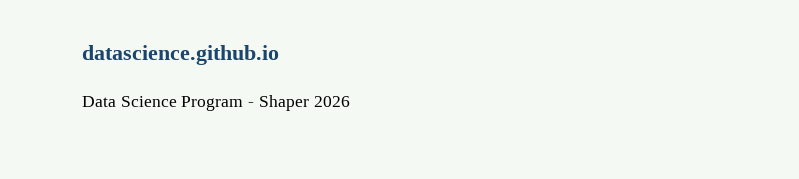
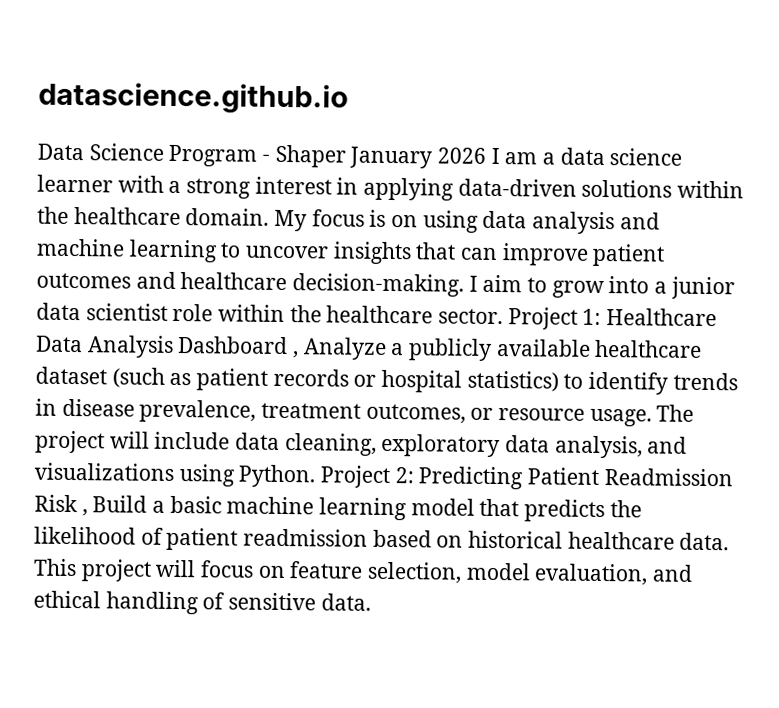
- Data Science Program - Shaper 2026
+ Data Science Program - Shaper January 2026 I am a data science learner with a strong interest in applying data-driven solutions within the healthcare domain. My focus is on using data analysis and machine learning to uncover insights that can improve patient outcomes and healthcare decision-making. I aim to grow into a junior data scientist role within the healthcare sector. Project 1: Healthcare Data Analysis Dashboard , Analyze a publicly available healthcare dataset (such as patient records or hospital statistics) to identify trends in disease prevalence, treatment outcomes, or resource usage. The project will include data cleaning, exploratory data analysis, and visualizations using Python. Project 2: Predicting Patient Readmission Risk , Build a basic machine learning model that predicts the likelihood of patient readmission based on historical healthcare data. This project will focus on feature selection, model evaluation, and ethical handling of sensitive data.

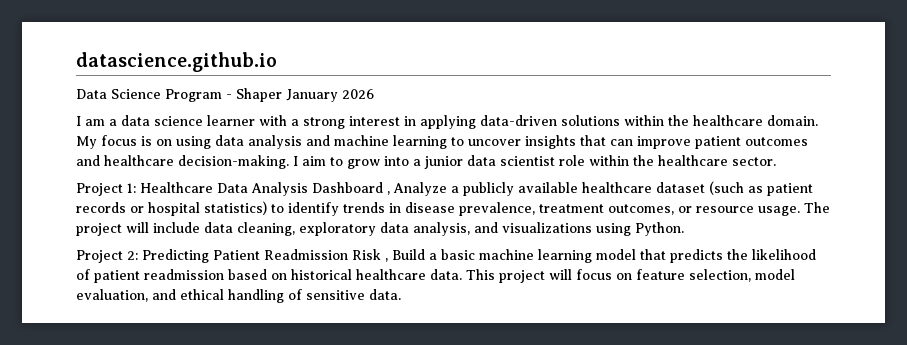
- Data Science Program - Shaper January 2026 I am a data science learner with a strong interest in applying data-driven solutions within the healthcare domain.
+ Data Science Program - Shaper January 2026
+ I am a data science learner with a strong interest in applying data-driven solutions within the healthcare domain.
- I aim to grow into a junior data scientist role within the healthcare sector. Project 1: Healthcare Data Analysis Dashboard , Analyze a publicly available healthcare dataset (such as patient records or hospital statistics) to identify trends in disease prevalence, treatment outcomes, or resource usage.
+ I aim to grow into a junior data scientist role within the healthcare sector.
+ Project 1: Healthcare Data Analysis Dashboard , Analyze a publicly available healthcare dataset (such as patient records or hospital statistics) to identify trends in disease prevalence, treatment outcomes, or resource usage.
- The project will include data cleaning, exploratory data analysis, and visualizations using Python. Project 2: Predicting Patient Readmission Risk , Build a basic machine learning model that predicts the likelihood of patient readmission based on historical healthcare data.
+ The project will include data cleaning, exploratory data analysis, and visualizations using Python.
+ Project 2: Predicting Patient Readmission Risk , Build a basic machine learning model that predicts the likelihood of patient readmission based on historical healthcare data.

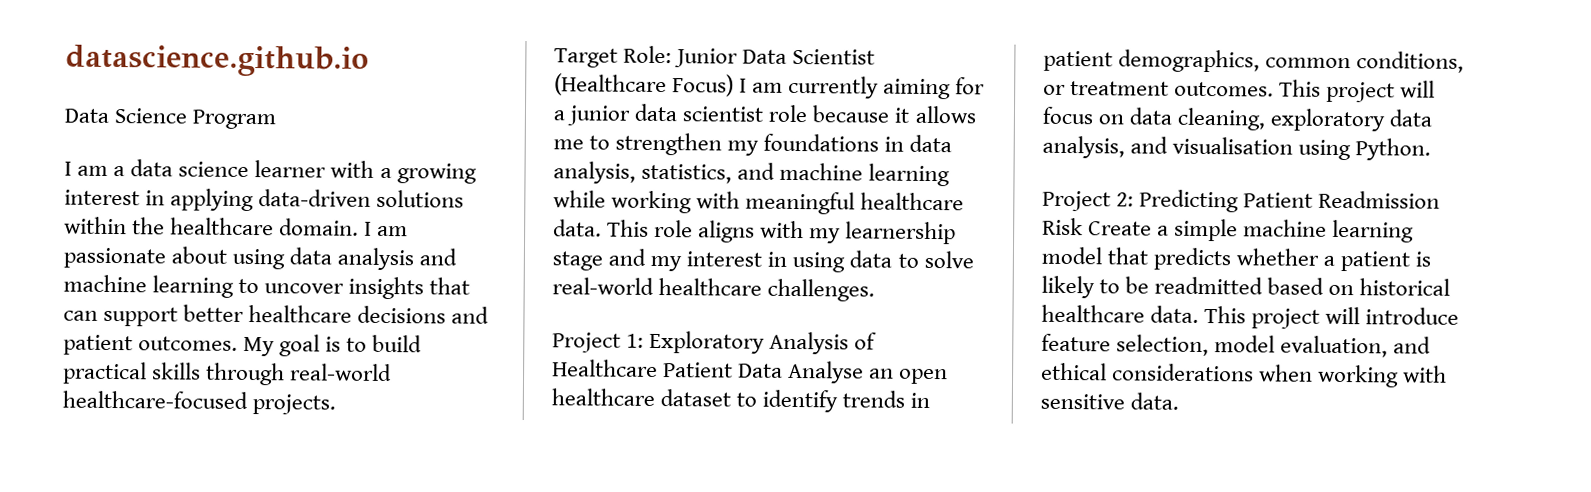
- Data Science Program - Shaper January 2026
+ Data Science Program
- I am a data science learner with a strong interest in applying data-driven solutions within the healthcare domain.
+ I am a data science learner with a growing interest in applying data-driven solutions within the healthcare domain.
- My focus is on using data analysis and machine learning to uncover insights that can improve patient outcomes and healthcare decision-making. I aim to grow into a junior data scientist role within the healthcare sector.
- Project 1: Healthcare Data Analysis Dashboard , Analyze a publicly available healthcare dataset (such as patient records or hospital statistics) to identify trends in disease prevalence, treatment outcomes, or resource usage. The project will include data cleaning, exploratory data analysis, and visualizations using Python.
+ I am passionate about using data analysis and machine learning to uncover insights that can support better healthcare decisions and patient outcomes. My goal is to build practical skills through real-world healthcare-focused projects.
+ Target Role: Junior Data Scientist (Healthcare Focus) I am currently aiming for a junior data scientist role because it allows me to strengthen my foundations in data analysis, statistics, and machine learning while working with meaningful healthcare data. This role aligns with my learnership stage and my interest in using data to solve real-world healthcare challenges.
+ Project 1: Exploratory Analysis of Healthcare Patient Data Analyse an open healthcare dataset to identify trends in patient demographics, common conditions, or treatment outcomes. This project will focus on data cleaning, exploratory data analysis, and visualisation using Python.
- Project 2: Predicting Patient Readmission Risk , Build a basic machine learning model that predicts the likelihood of patient readmission based on historical healthcare data.
+ Project 2: Predicting Patient Readmission Risk Create a simple machine learning model that predicts whether a patient is likely to be readmitted based on historical healthcare data.
- This project will focus on feature selection, model evaluation, and ethical handling of sensitive data.
+ This project will introduce feature selection, model evaluation, and ethical considerations when working with sensitive data.

